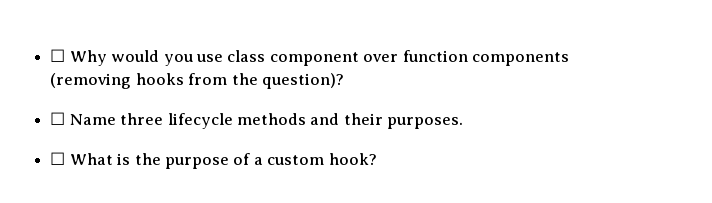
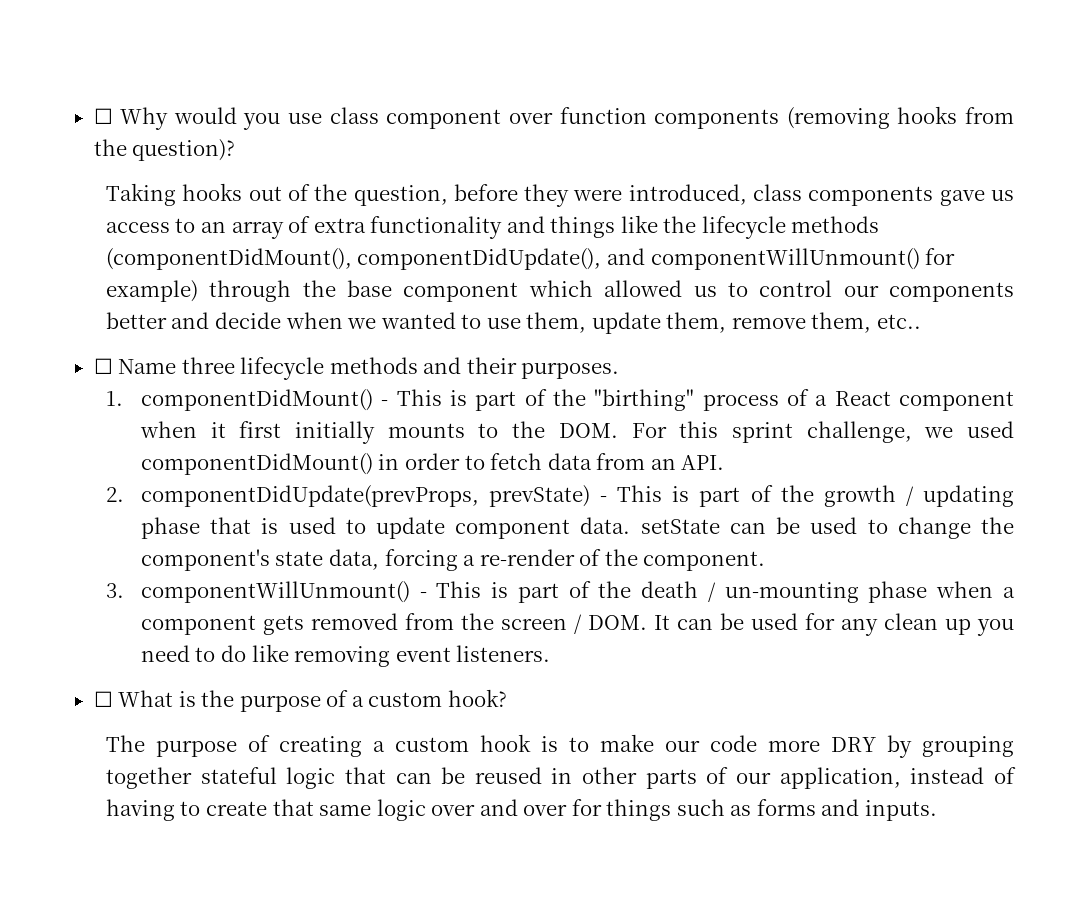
+ Taking hooks out of the question, before they were introduced, class components gave us access to an array of extra functionality and things like the lifecycle methods (componentDidMount(), componentDidUpdate(), and componentWillUnmount() for example) through the base component which allowed us to control our components better and decide when we wanted to use them, update them, remove them, etc..
+ 1. componentDidMount() - This is part of the "birthing" process of a React component when it first initially mounts to the DOM. For this sprint challenge, we used componentDidMount() in order to fetch data from an API.
+ 2. componentDidUpdate(prevProps, prevState) - This is part of the growth / updating phase that is used to update component data. setState can be used to change the component's state data, forcing a re-render of the component.
+ 3. componentWillUnmount() - This is part of the death / un-mounting phase when a component gets removed from the screen / DOM. It can be used for any clean up you need to do like removing event listeners.
+ The purpose of creating a custom hook is to make our code more DRY by grouping together stateful logic that can be reused in other parts of our application, instead of having to create that same logic over and over for things such as forms and inputs.

